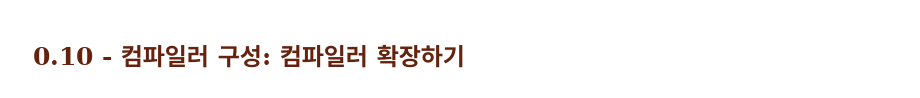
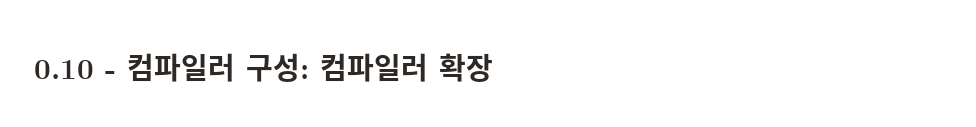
- 0.10 - 컴파일러 구성: 컴파일러 확장하기
+ 0.10 - 컴파일러 구성: 컴파일러 확장

